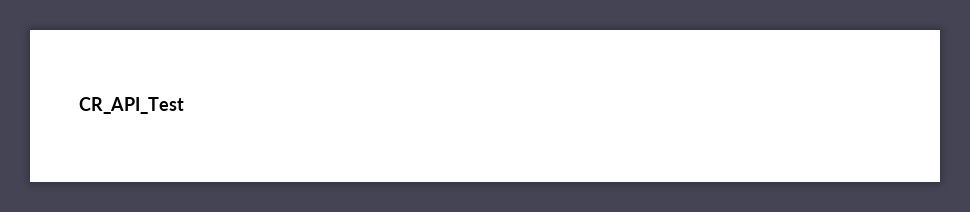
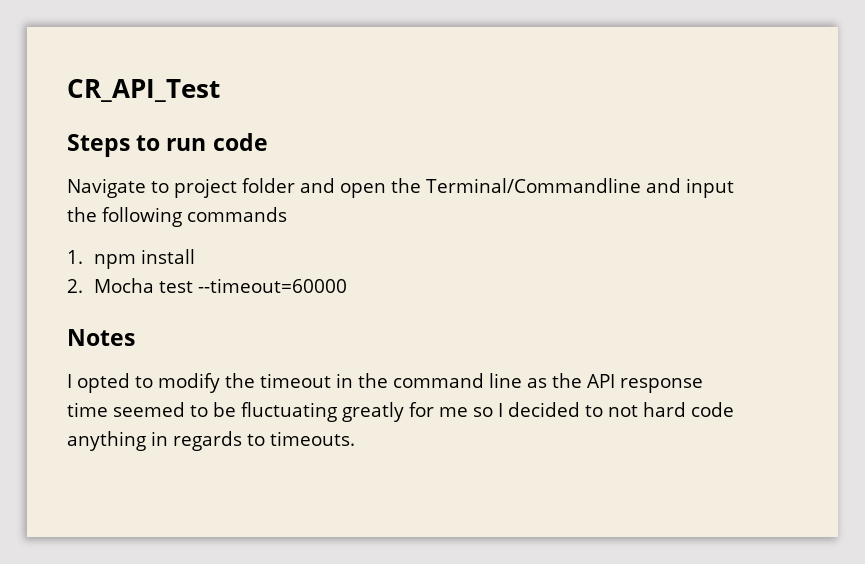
+ Steps to run code
+ Navigate to project folder and open the Terminal/Commandline and input the following commands
+ 1. npm install
+ 2. Mocha test --timeout=60000
+ Notes
+ I opted to modify the timeout in the command line as the API response time seemed to be fluctuating greatly for me so I decided to not hard code anything in regards to timeouts.

